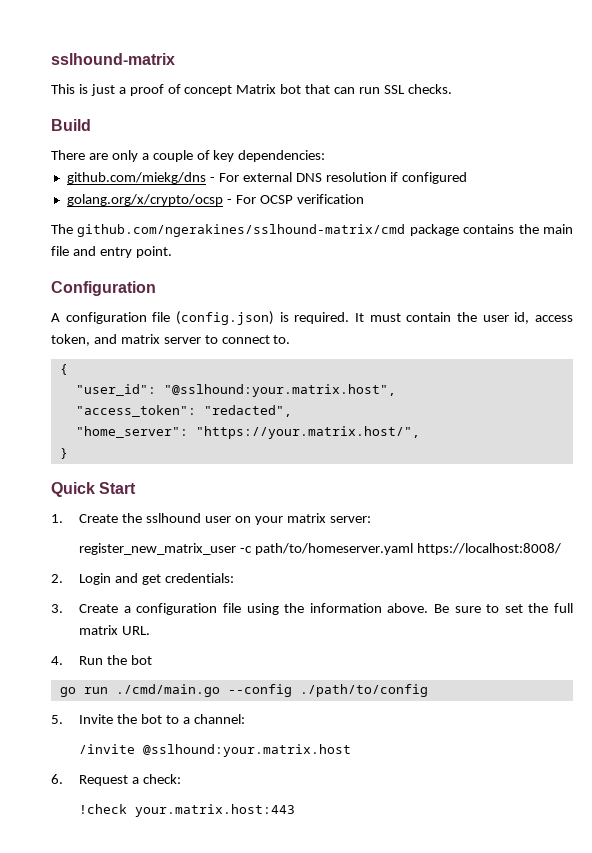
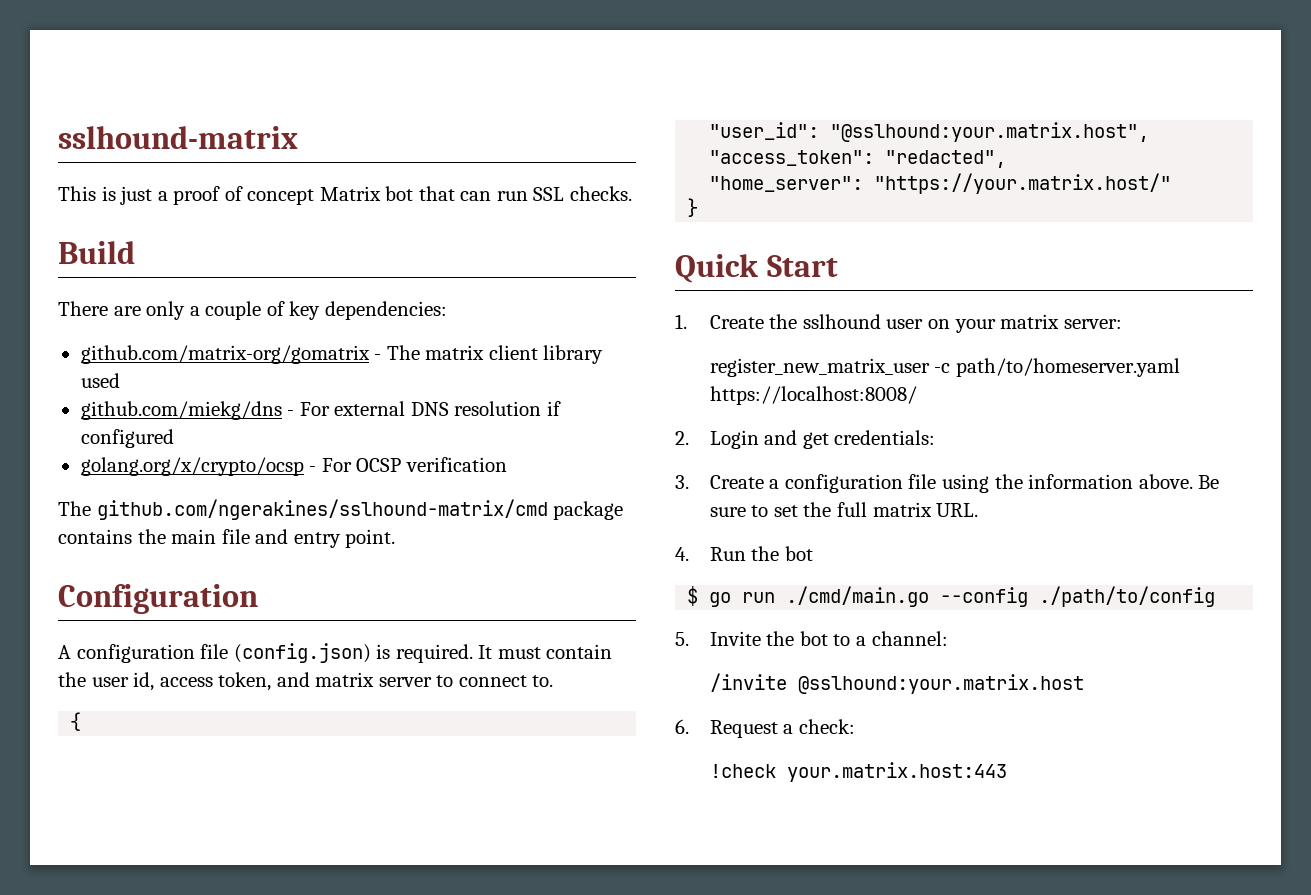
+ github.com/matrix-org/gomatrix - The matrix client library used
- "home_server": "https://your.matrix.host/",
+ "home_server": "https://your.matrix.host/"
- go run ./cmd/main.go --config ./path/to/config
+ $ go run ./cmd/main.go --config ./path/to/config

